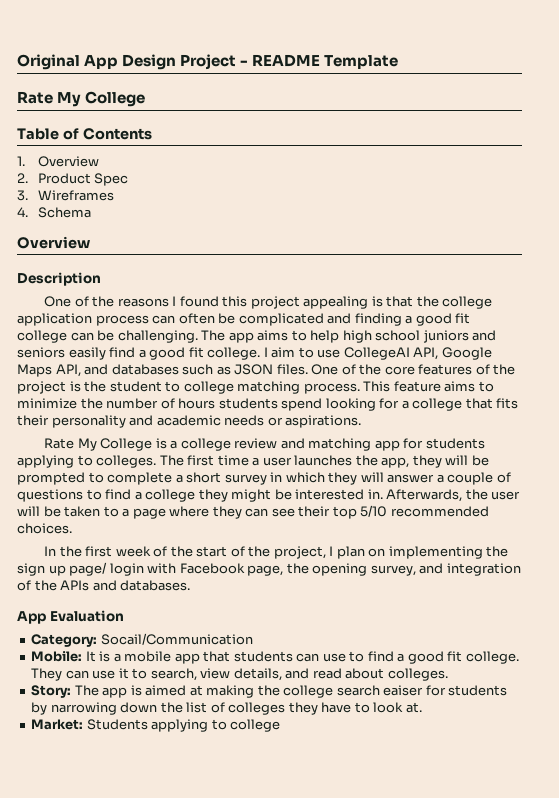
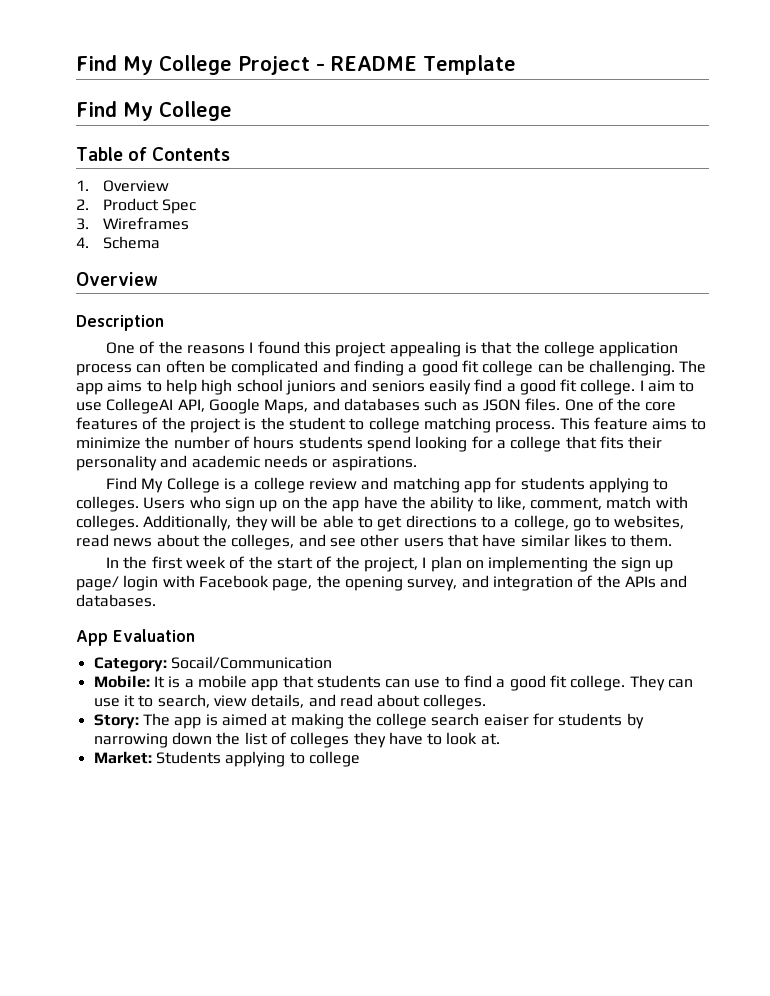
- Original App Design Project - README Template
- Rate My College
+ Find My College Project - README Template
+ Find My College
- I aim to use CollegeAI API, Google Maps API, and databases such as JSON files.
+ I aim to use CollegeAI API, Google Maps, and databases such as JSON files.
- Rate My College is a college review and matching app for students applying to colleges.
+ Find My College is a college review and matching app for students applying to colleges.
- The first time a user launches the app, they will be prompted to complete a short survey in which they will answer a couple of questions to find a college they might be interested in. Afterwards, the user will be taken to a page where they can see their top 5/10 recommended choices.
+ Users who sign up on the app have the ability to like, comment, match with colleges. Additionally, they will be able to get directions to a college, go to websites, read news about the colleges, and see other users that have similar likes to them.

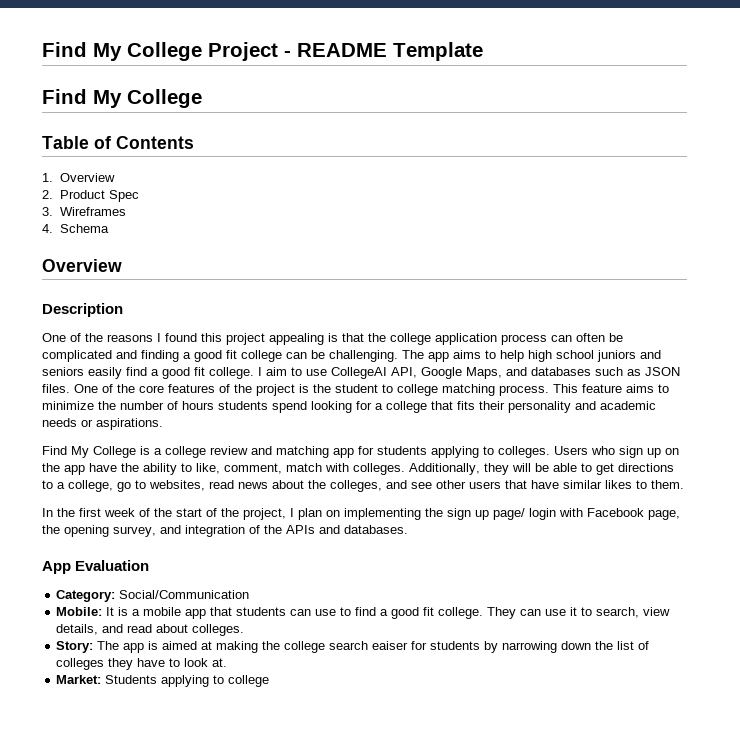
- Category: Socail/Communication
+ Category: Social/Communication

